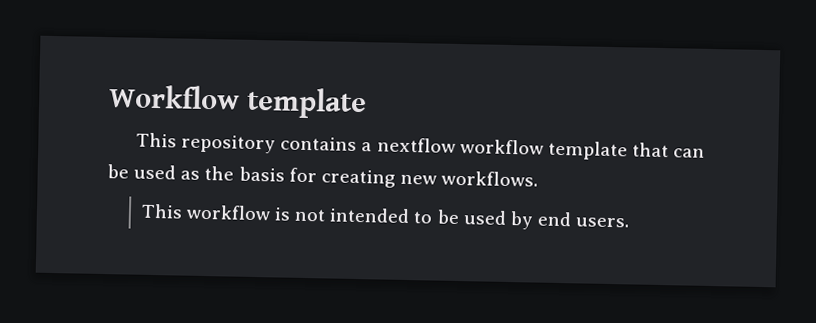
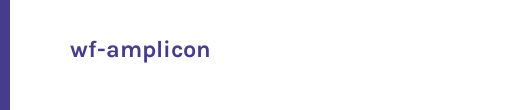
- Workflow template
- This repository contains a nextflow workflow template that can be used as the basis for creating new workflows.
- This workflow is not intended to be used by end users.
+ wf-amplicon

